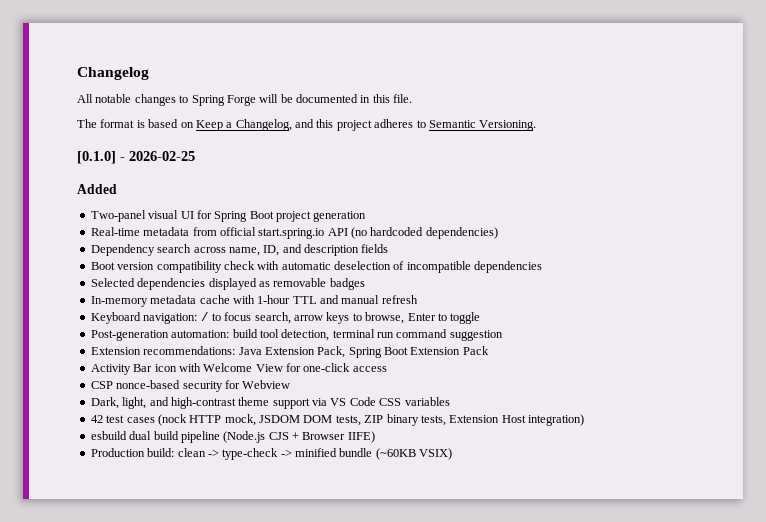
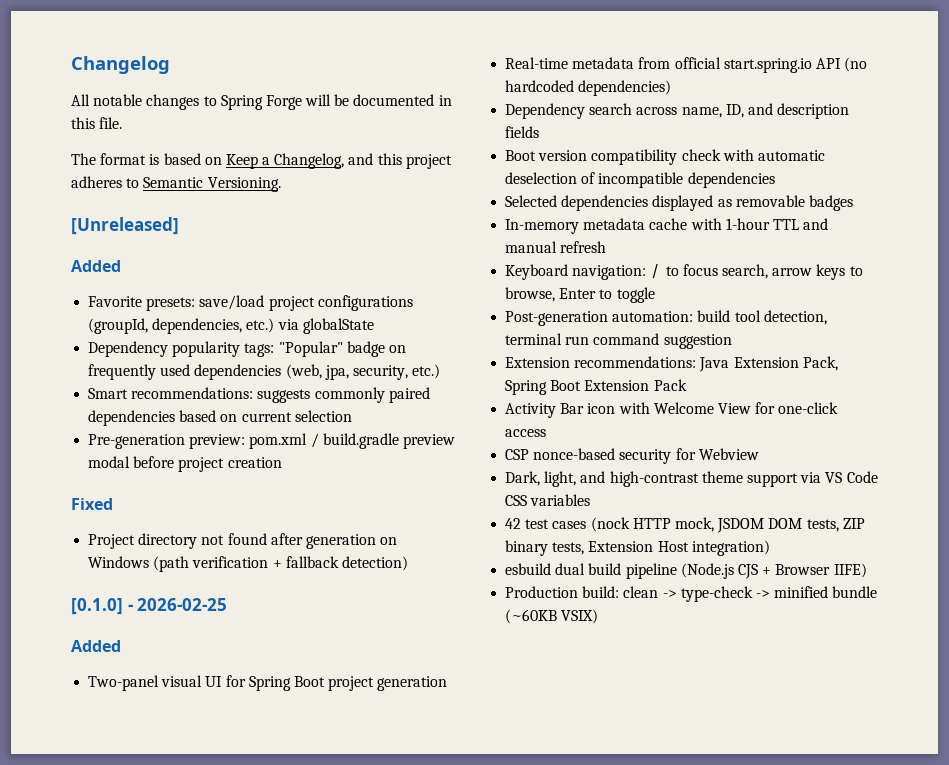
+ [Unreleased]
+ Added
+ Favorite presets: save/load project configurations (groupId, dependencies, etc.) via globalState
+ Dependency popularity tags: "Popular" badge on frequently used dependencies (web, jpa, security, etc.)
+ Smart recommendations: suggests commonly paired dependencies based on current selection
+ Pre-generation preview: pom.xml / build.gradle preview modal before project creation
+ Fixed
+ Project directory not found after generation on Windows (path verification + fallback detection)

